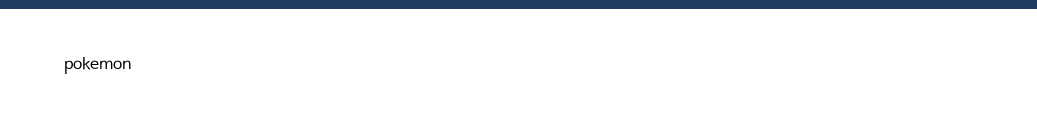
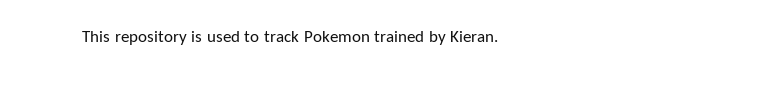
- pokemon
+ This repository is used to track Pokemon trained by Kieran.

